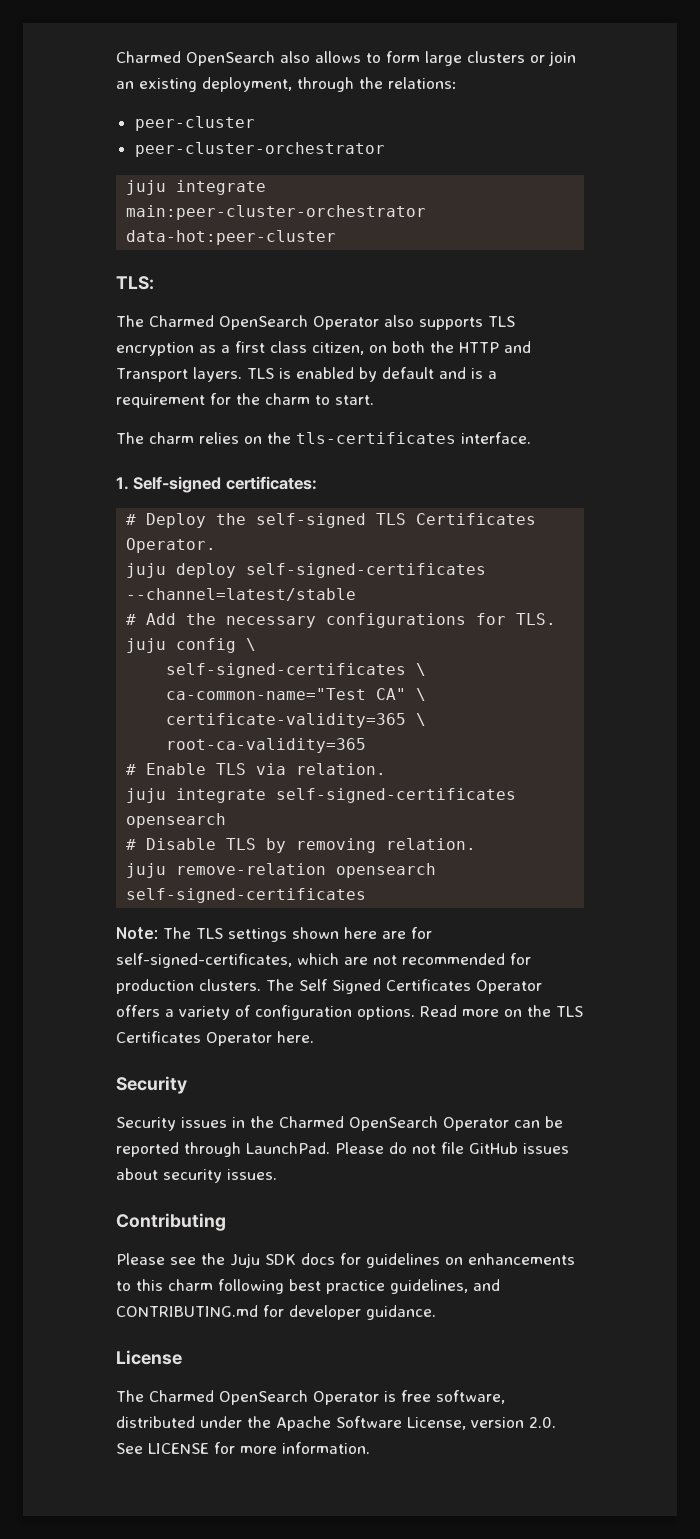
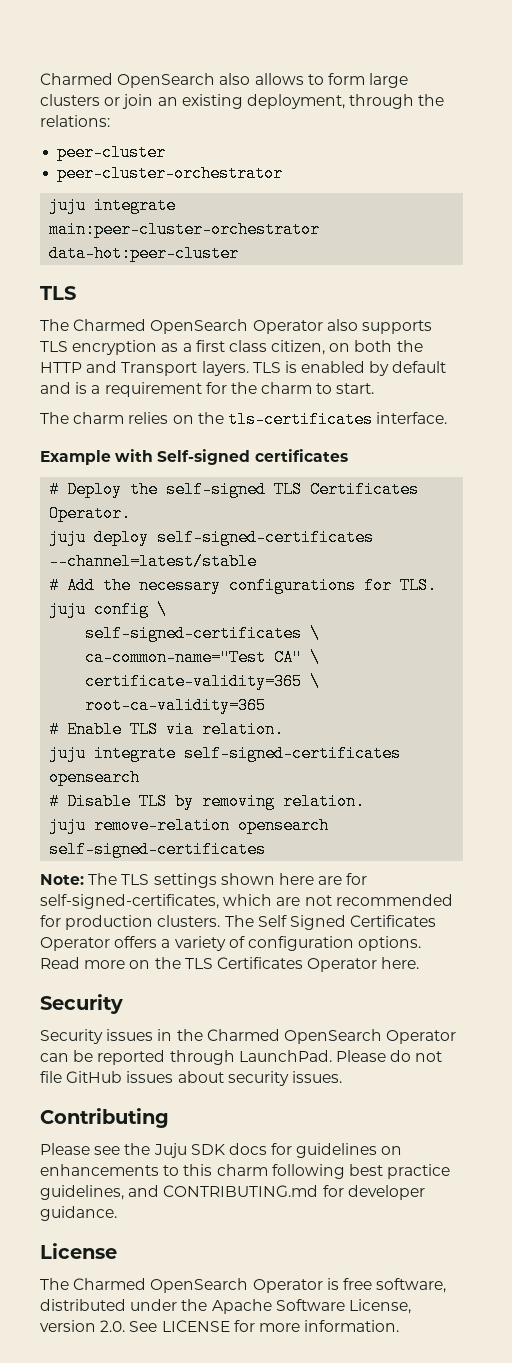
  juju integrate main:peer-cluster-orchestrator data-hot:peer-cluster
- TLS:
+ TLS
- 1. Self-signed certificates:
+ Example with Self-signed certificates

